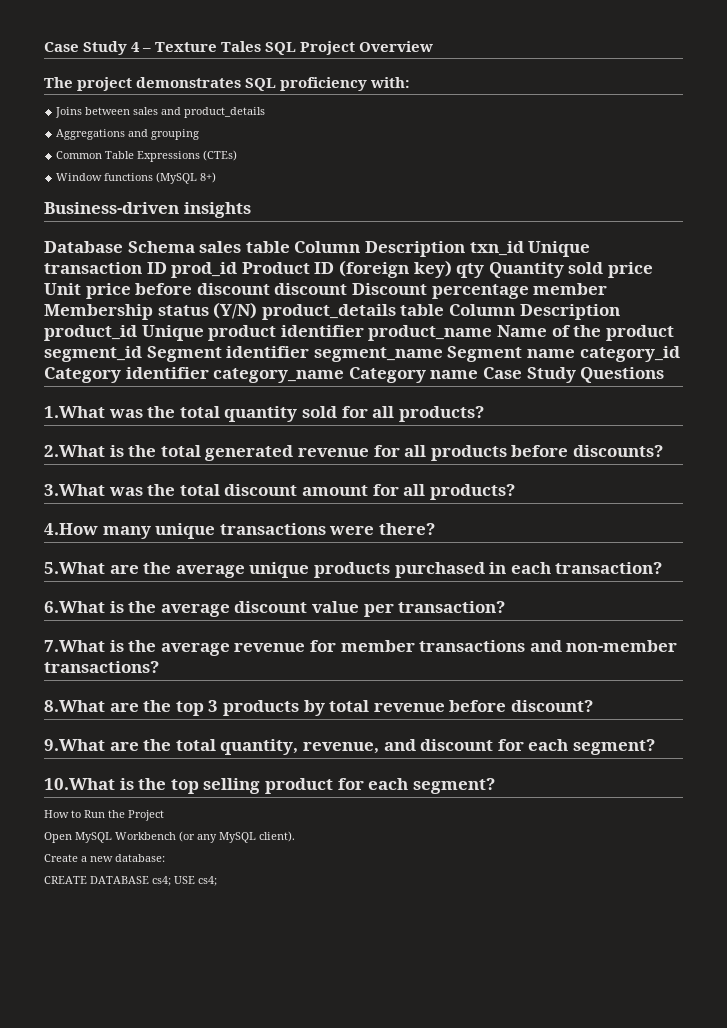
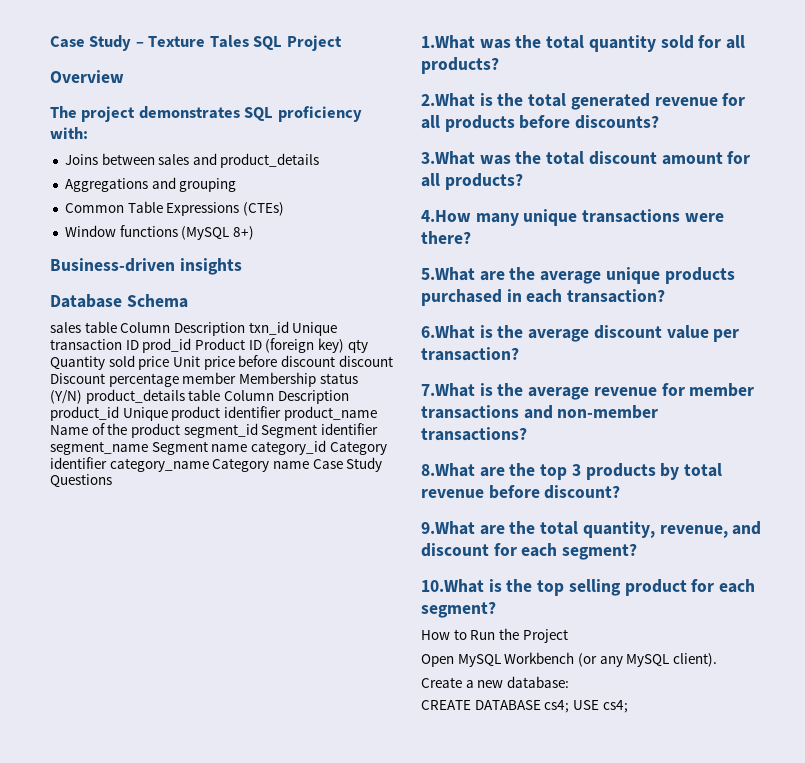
- Case Study 4 – Texture Tales SQL Project Overview
+ Case Study – Texture Tales SQL Project
+ Overview
- Database Schema sales table Column Description txn_id Unique transaction ID prod_id Product ID (foreign key) qty Quantity sold price Unit price before discount discount Discount percentage member Membership status (Y/N) product_details table Column Description product_id Unique product identifier product_name Name of the product segment_id Segment identifier segment_name Segment name category_id Category identifier category_name Category name Case Study Questions
+ Database Schema
+ sales table Column Description txn_id Unique transaction ID prod_id Product ID (foreign key) qty Quantity sold price Unit price before discount discount Discount percentage member Membership status (Y/N) product_details table Column Description product_id Unique product identifier product_name Name of the product segment_id Segment identifier segment_name Segment name category_id Category identifier category_name Category name Case Study Questions

